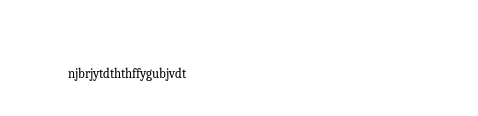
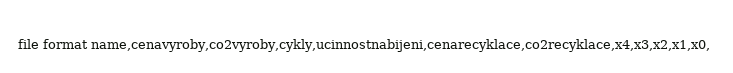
- njbrjytdththffygubjvdt
+ file format name,cenavyroby,co2vyroby,cykly,ucinnostnabijeni,cenarecyklace,co2recyklace,x4,x3,x2,x1,x0,

